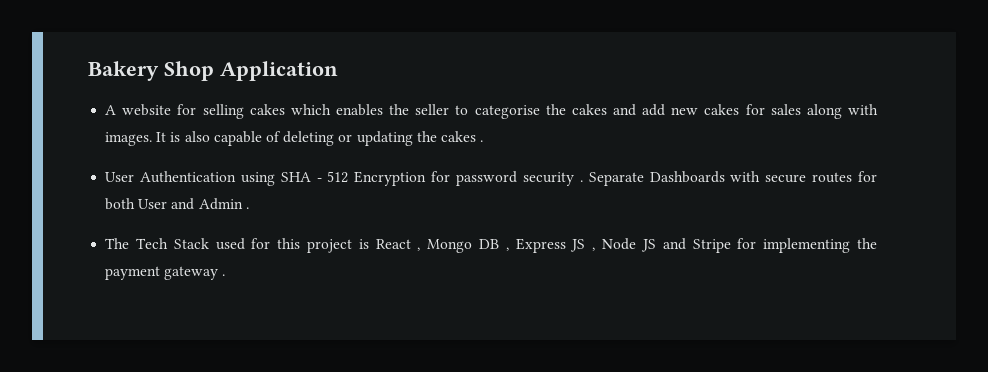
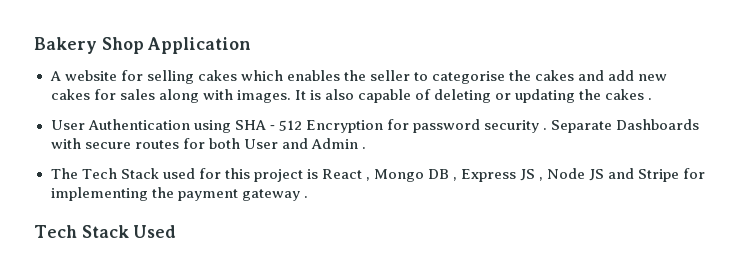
+ Tech Stack Used

